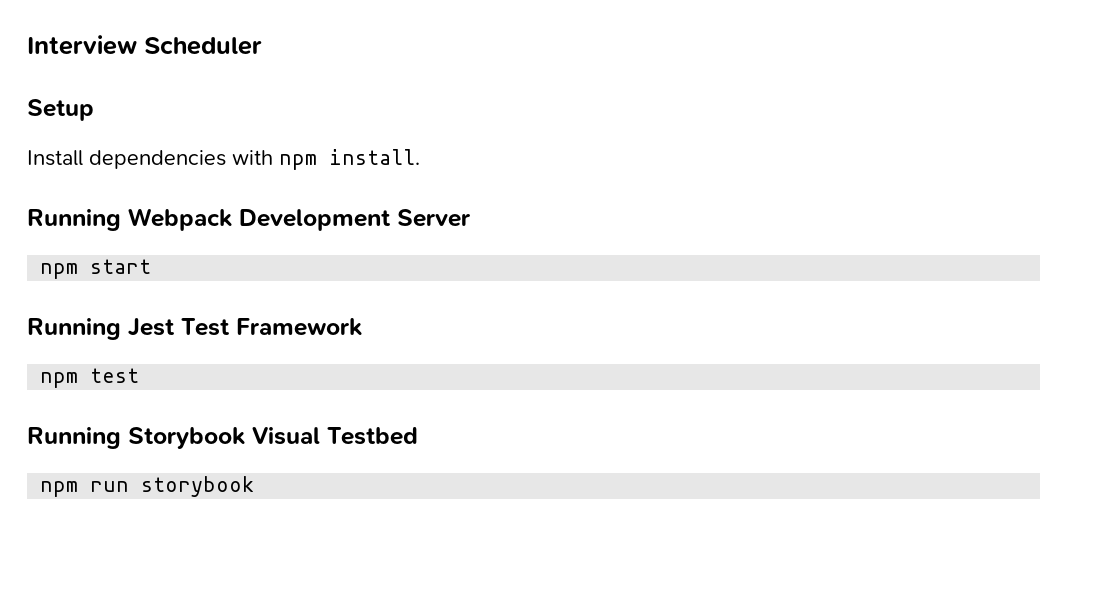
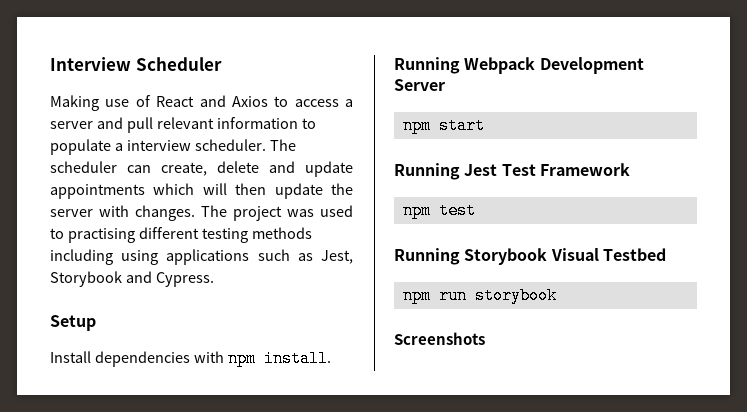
+ Making use of React and Axios to access a server and pull relevant information to populate a interview scheduler. The scheduler can create, delete and update appointments which will then update the server with changes. The project was used to practising different testing methods including using applications such as Jest, Storybook and Cypress.
+ Screenshots

